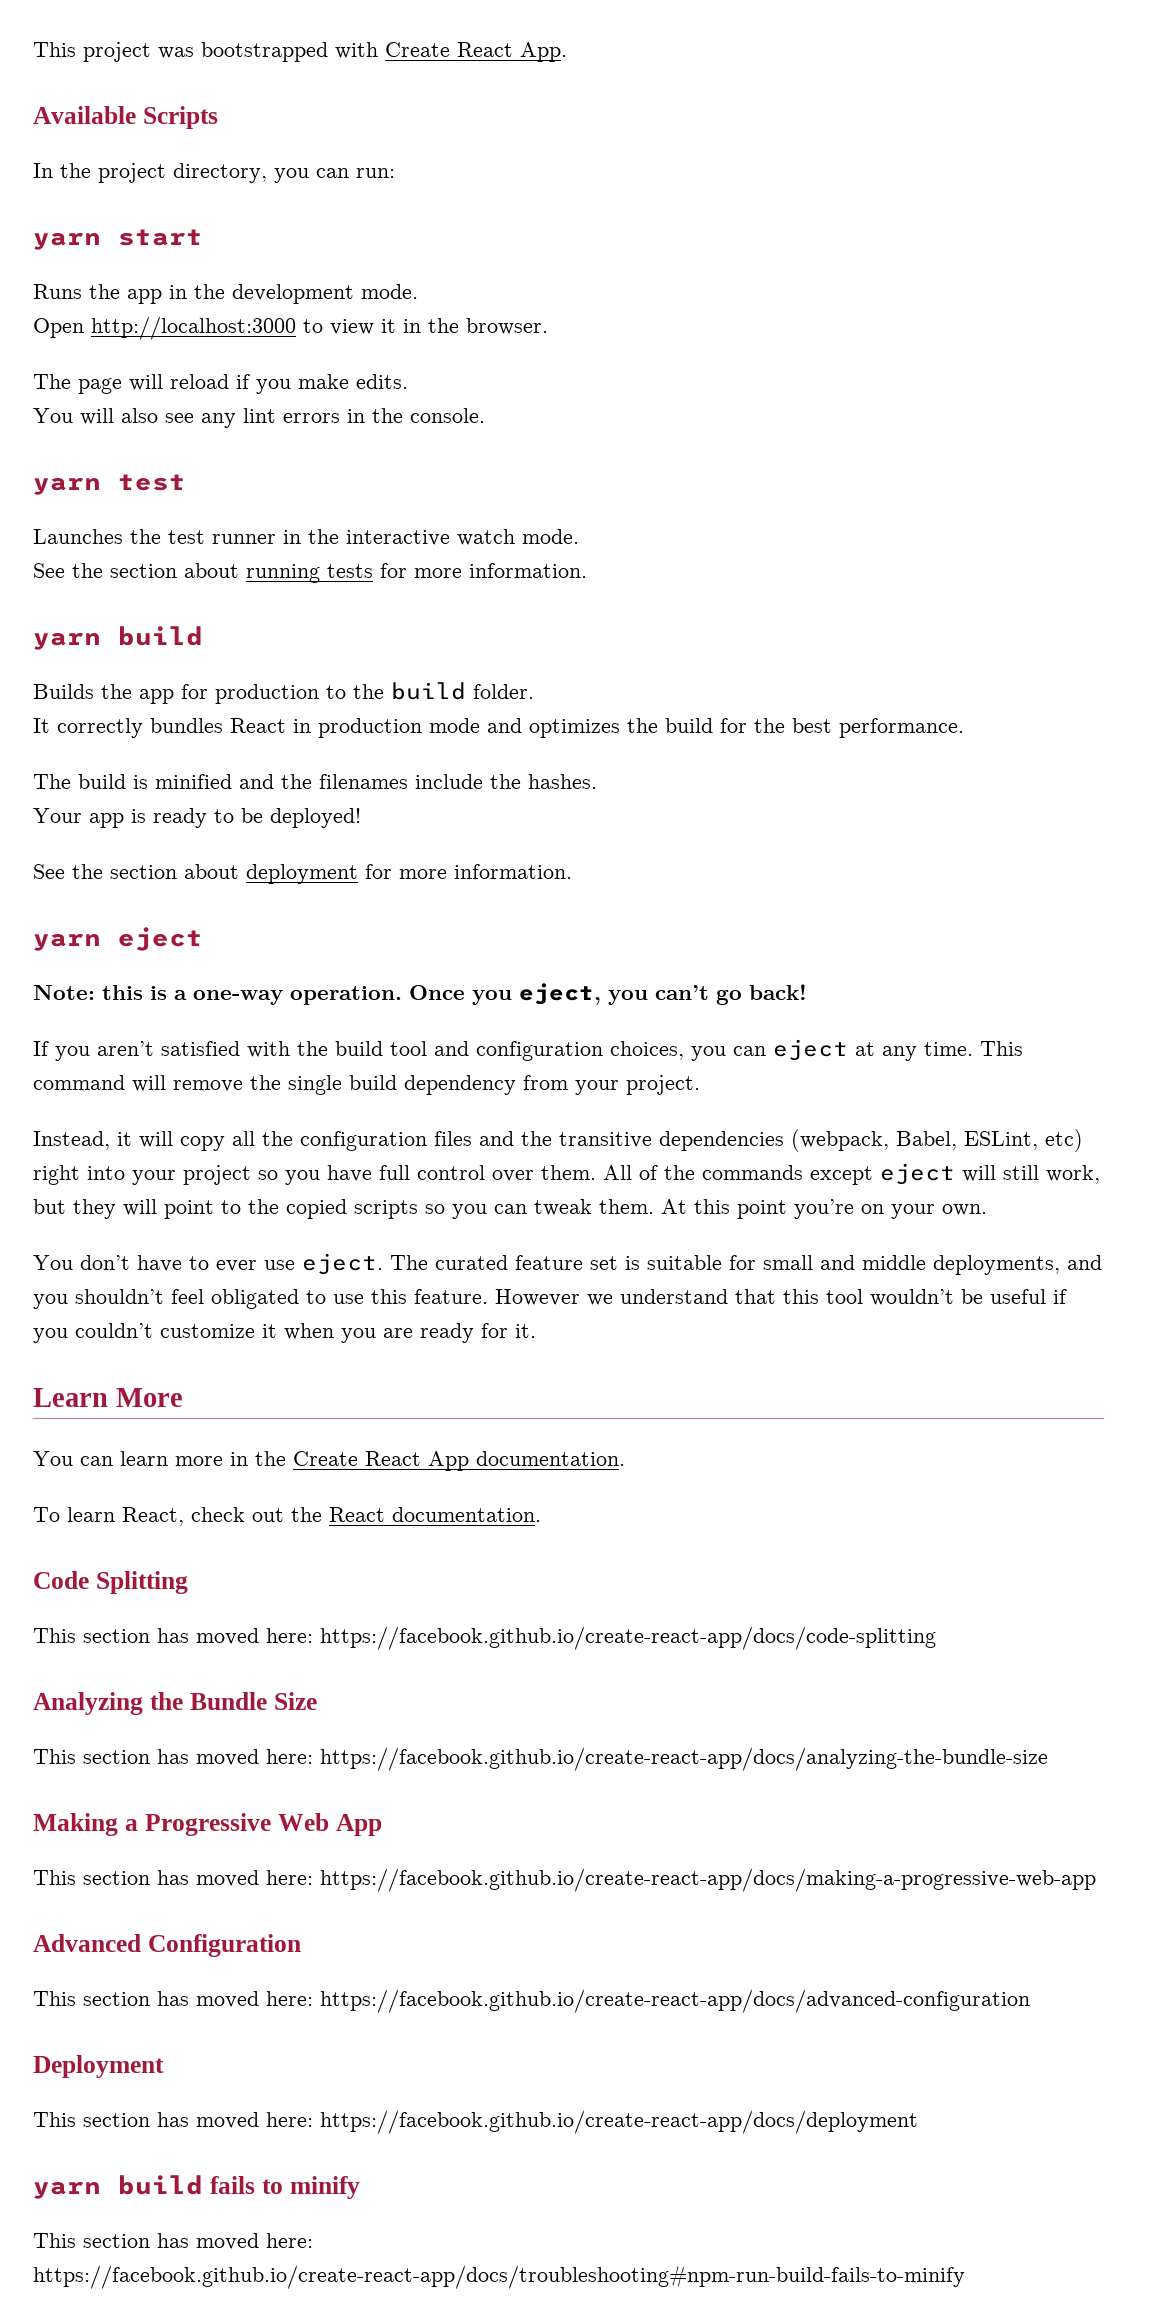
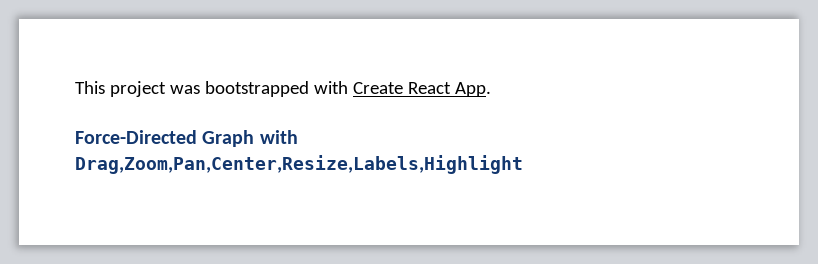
- Available Scripts
- In the project directory, you can run:
- yarn start
- Runs the app in the development mode.
- Open http://localhost:3000 to view it in the browser.
- The page will reload if you make edits.
- You will also see any lint errors in the console.
- yarn test
- Launches the test runner in the interactive watch mode.
- See the section about running tests for more information.
- yarn build
- Builds the app for production to the build folder.
- It correctly bundles React in production mode and optimizes the build for the best performance.
- The build is minified and the filenames include the hashes.
- Your app is ready to be deployed!
- See the section about deployment for more information.
- yarn eject
- Note: this is a one-way operation. Once you eject, you can’t go back!
- If you aren’t satisfied with the build tool and configuration choices, you can eject at any time. This command will remove the single build dependency from your project.
- Instead, it will copy all the configuration files and the transitive dependencies (webpack, Babel, ESLint, etc) right into your project so you have full control over them. All of the commands except eject will still work, but they will point to the copied scripts so you can tweak them. At this point you’re on your own.
- You don’t have to ever use eject. The curated feature set is suitable for small and middle deployments, and you shouldn’t feel obligated to use this feature. However we understand that this tool wouldn’t be useful if you couldn’t customize it when you are ready for it.
- Learn More
- You can learn more in the Create React App documentation.
- To learn React, check out the React documentation.
- Code Splitting
- This section has moved here: https://facebook.github.io/create-react-app/docs/code-splitting
- Analyzing the Bundle Size
- This section has moved here: https://facebook.github.io/create-react-app/docs/analyzing-the-bundle-size
- Making a Progressive Web App
- This section has moved here: https://facebook.github.io/create-react-app/docs/making-a-progressive-web-app
- Advanced Configuration
- This section has moved here: https://facebook.github.io/create-react-app/docs/advanced-configuration
- Deployment
- This section has moved here: https://facebook.github.io/create-react-app/docs/deployment
- yarn build fails to minify
- This section has moved here: https://facebook.github.io/create-react-app/docs/troubleshooting#npm-run-build-fails-to-minify
+ Force-Directed Graph with Drag,Zoom,Pan,Center,Resize,Labels,Highlight

